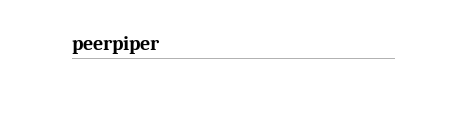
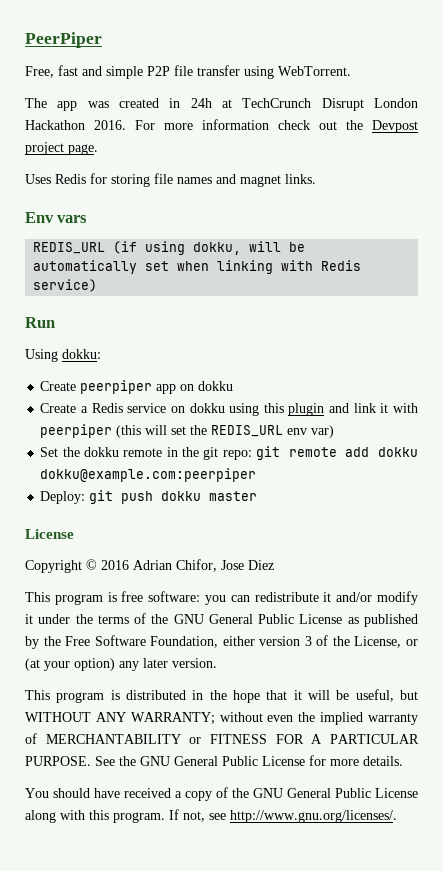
- peerpiper
+ PeerPiper
+ Free, fast and simple P2P file transfer using WebTorrent.
+ The app was created in 24h at TechCrunch Disrupt London Hackathon 2016. For more information check out the Devpost project page.
+ Uses Redis for storing file names and magnet links.
+ Env vars
+ REDIS_URL (if using dokku, will be automatically set when linking with Redis service)
+ Run
+ Using dokku:
+ Create peerpiper app on dokku
+ Create a Redis service on dokku using this plugin and link it with peerpiper (this will set the REDIS_URL env var)
+ Set the dokku remote in the git repo: git remote add dokku dokku@example.com:peerpiper
+ Deploy: git push dokku master
+ License
+ Copyright © 2016 Adrian Chifor, Jose Diez
+ This program is free software: you can redistribute it and/or modify it under the terms of the GNU General Public License as published by the Free Software Foundation, either version 3 of the License, or (at your option) any later version.
+ This program is distributed in the hope that it will be useful, but WITHOUT ANY WARRANTY; without even the implied warranty of MERCHANTABILITY or FITNESS FOR A PARTICULAR PURPOSE. See the GNU General Public License for more details.
+ You should have received a copy of the GNU General Public License along with this program. If not, see http://www.gnu.org/licenses/.

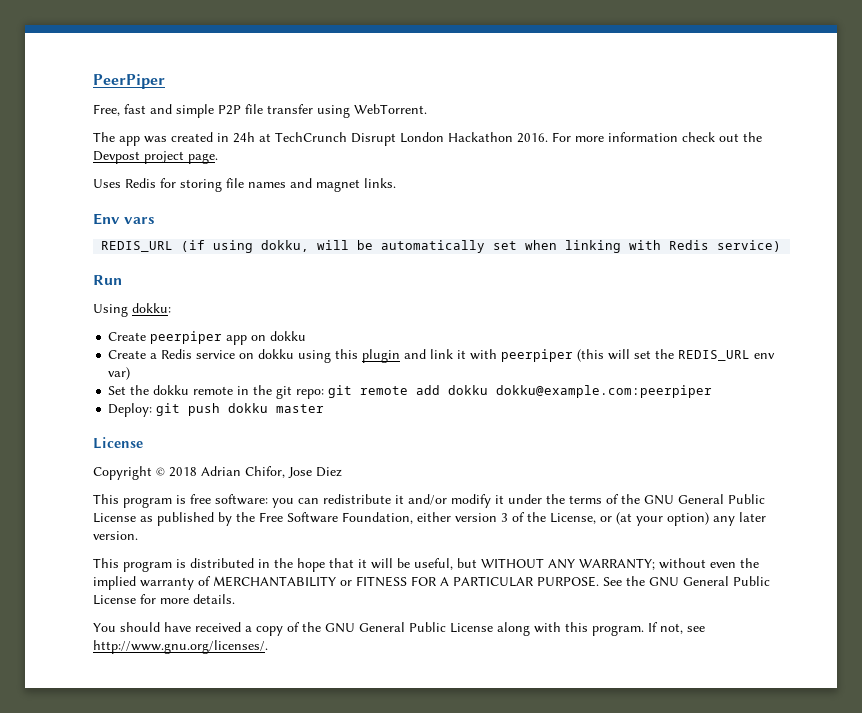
- Copyright © 2016 Adrian Chifor, Jose Diez
+ Copyright © 2018 Adrian Chifor, Jose Diez

